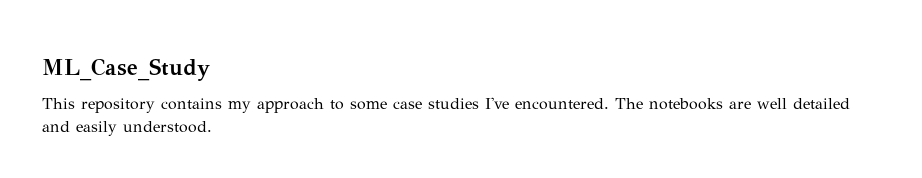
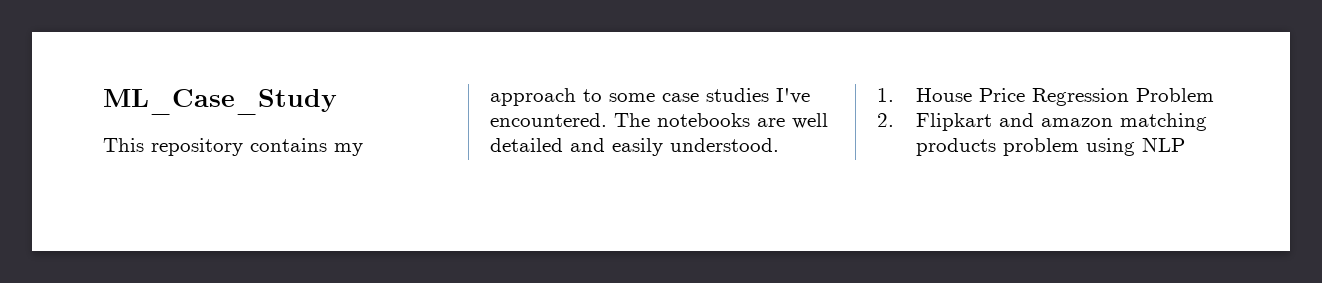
+ 1. House Price Regression Problem
+ 2. Flipkart and amazon matching products problem using NLP

